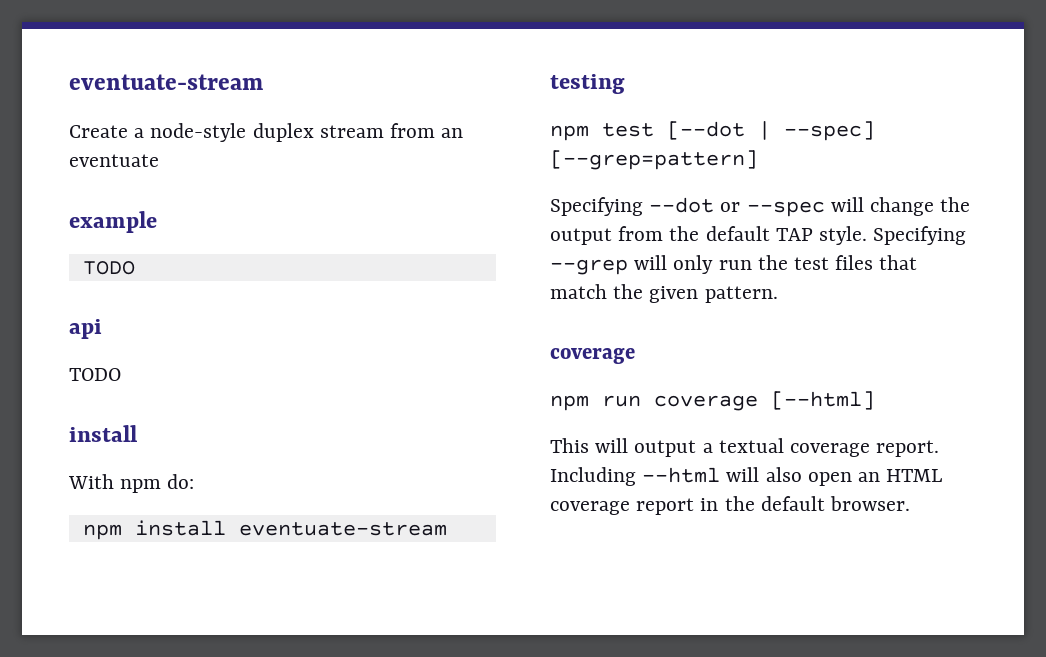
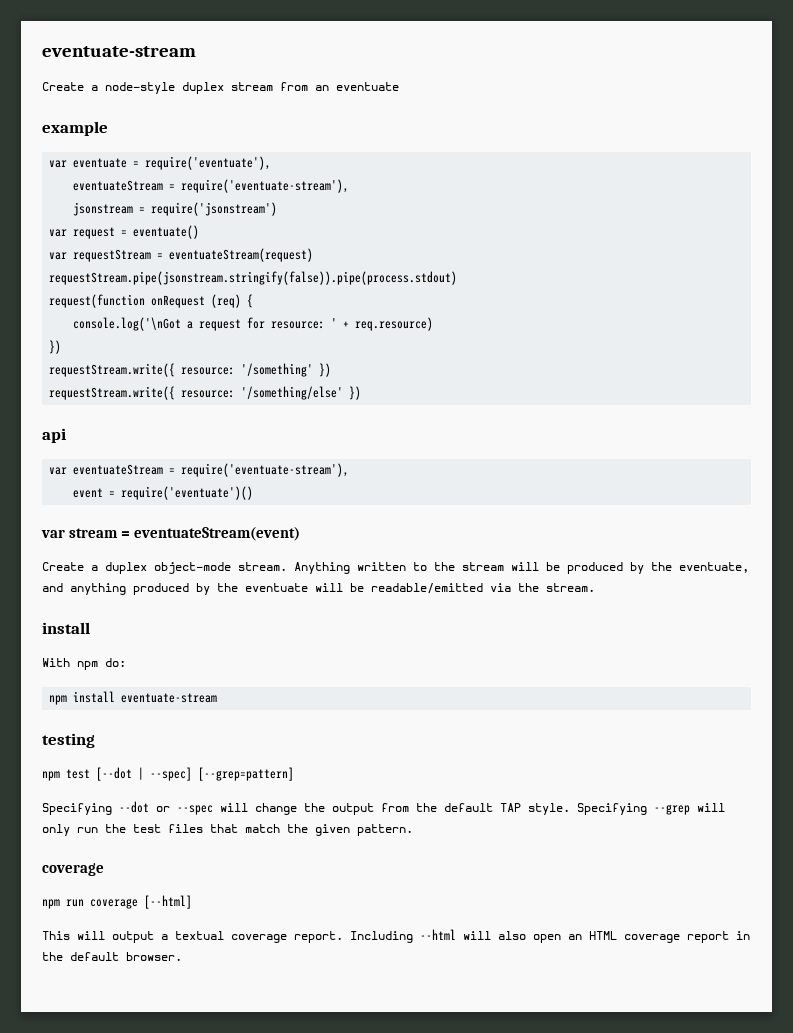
  example
- TODO
+ var eventuate = require('eventuate'),
+ eventuateStream = require('eventuate-stream'),
+ jsonstream = require('jsonstream')
+ var request = eventuate()
+ var requestStream = eventuateStream(request)
+ requestStream.pipe(jsonstream.stringify(false)).pipe(process.stdout)
+ request(function onRequest (req) {
+ console.log('\nGot a request for resource: ' + req.resource)
+ })
+ requestStream.write({ resource: '/something' })
+ requestStream.write({ resource: '/something/else' })
  api
- TODO
+ var eventuateStream = require('eventuate-stream'),
+ event = require('eventuate')()
+ var stream = eventuateStream(event)
+ Create a duplex object-mode stream. Anything written to the stream will be produced by the eventuate, and anything produced by the eventuate will be readable/emitted via the stream.

